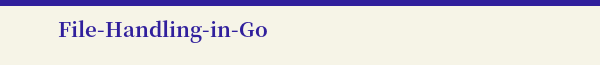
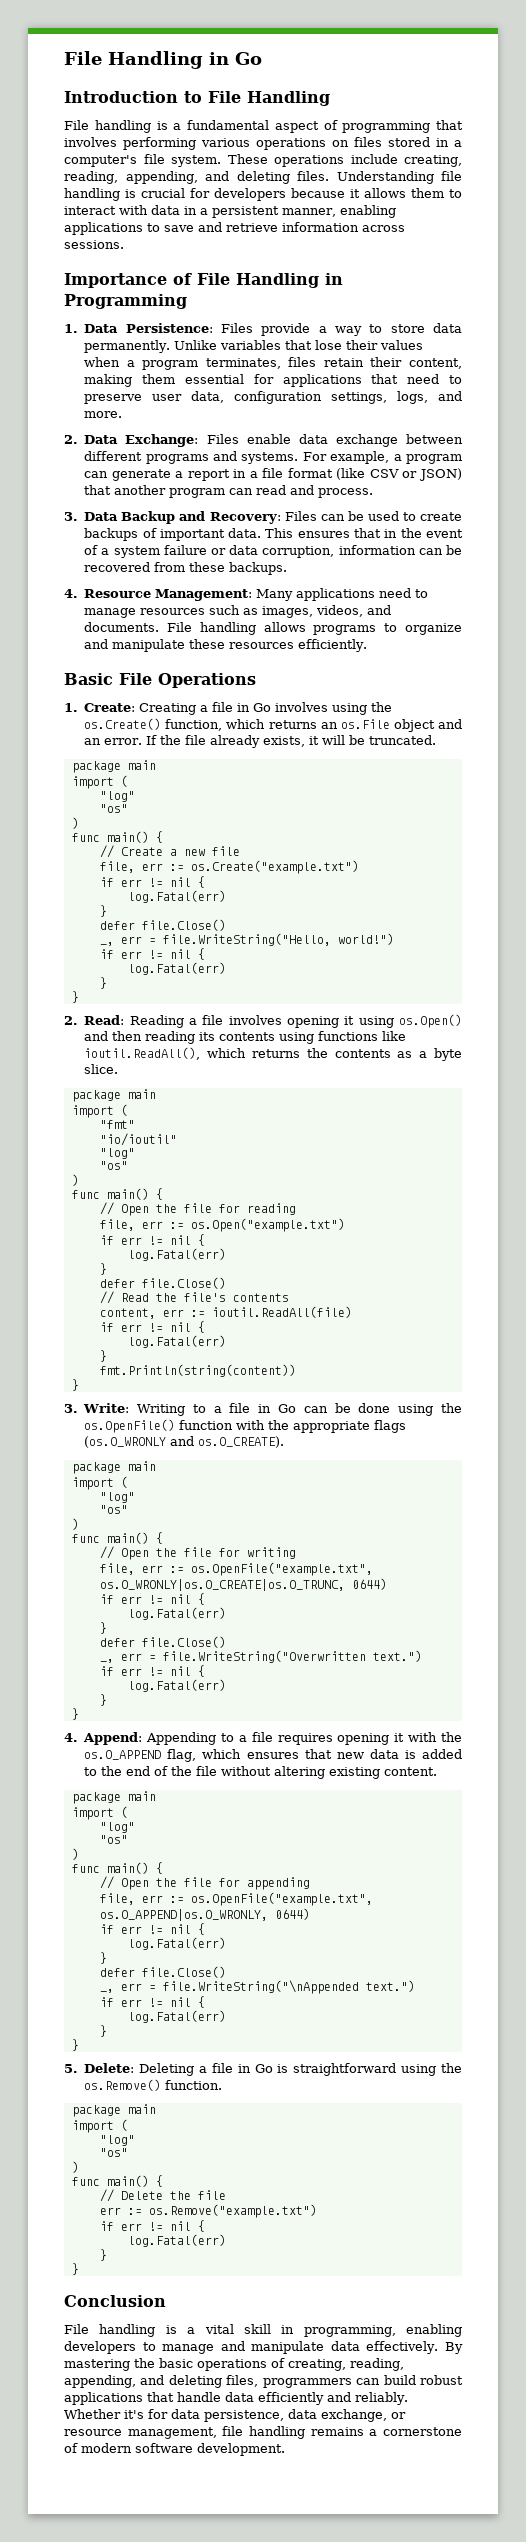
- File-Handling-in-Go
+ File Handling in Go
+ Introduction to File Handling
+ File handling is a fundamental aspect of programming that involves performing various operations on files stored in a computer's file system. These operations include creating, reading, appending, and deleting files. Understanding file handling is crucial for developers because it allows them to interact with data in a persistent manner, enabling applications to save and retrieve information across sessions.
+ Importance of File Handling in Programming
+ 1. Data Persistence: Files provide a way to store data permanently. Unlike variables that lose their values when a program terminates, files retain their content, making them essential for applications that need to preserve user data, configuration settings, logs, and more.
+ 2. Data Exchange: Files enable data exchange between different programs and systems. For example, a program can generate a report in a file format (like CSV or JSON) that another program can read and process.
+ 3. Data Backup and Recovery: Files can be used to create backups of important data. This ensures that in the event of a system failure or data corruption, information can be recovered from these backups.
+ 4. Resource Management: Many applications need to manage resources such as images, videos, and documents. File handling allows programs to organize and manipulate these resources efficiently.
+ Basic File Operations
+ 1. Create: Creating a file in Go involves using the os.Create() function, which returns an os.File object and an error. If the file already exists, it will be truncated.
+ package main
+ import (
+ "log"
+ "os"
+ )
+ func main() {
+ // Create a new file
+ file, err := os.Create("example.txt")
+ if err != nil {
+ log.Fatal(err)
+ }
+ defer file.Close()
+ _, err = file.WriteString("Hello, world!")
+ if err != nil {
+ log.Fatal(err)
+ }
+ }
+ 2. Read: Reading a file involves opening it using os.Open() and then reading its contents using functions like ioutil.ReadAll(), which returns the contents as a byte slice.
+ package main
+ import (
+ "fmt"
+ "io/ioutil"
+ "log"
+ "os"
+ )
+ func main() {
+ // Open the file for reading
+ file, err := os.Open("example.txt")
+ if err != nil {
+ log.Fatal(err)
+ }
+ defer file.Close()
+ // Read the file's contents
+ content, err := ioutil.ReadAll(file)
+ if err != nil {
+ log.Fatal(err)
+ }
+ fmt.Println(string(content))
+ }
+ 3. Write: Writing to a file in Go can be done using the os.OpenFile() function with the appropriate flags (os.O_WRONLY and os.O_CREATE).
+ package main
+ import (
+ "log"
+ "os"
+ )
+ func main() {
+ // Open the file for writing
+ file, err := os.OpenFile("example.txt", os.O_WRONLY|os.O_CREATE|os.O_TRUNC, 0644)
+ if err != nil {
+ log.Fatal(err)
+ }
+ defer file.Close()
+ _, err = file.WriteString("Overwritten text.")
+ if err != nil {
+ log.Fatal(err)
+ }
+ }
+ 4. Append: Appending to a file requires opening it with the os.O_APPEND flag, which ensures that new data is added to the end of the file without altering existing content.
+ package main
+ import (
+ "log"
+ "os"
+ )
+ func main() {
+ // Open the file for appending
+ file, err := os.OpenFile("example.txt", os.O_APPEND|os.O_WRONLY, 0644)
+ if err != nil {
+ log.Fatal(err)
+ }
+ defer file.Close()
+ _, err = file.WriteString("\nAppended text.")
+ if err != nil {
+ log.Fatal(err)
+ }
+ }
+ 5. Delete: Deleting a file in Go is straightforward using the os.Remove() function.
+ package main
+ import (
+ "log"
+ "os"
+ )
+ func main() {
+ // Delete the file
+ err := os.Remove("example.txt")
+ if err != nil {
+ log.Fatal(err)
+ }
+ }
+ Conclusion
+ File handling is a vital skill in programming, enabling developers to manage and manipulate data effectively. By mastering the basic operations of creating, reading, appending, and deleting files, programmers can build robust applications that handle data efficiently and reliably. Whether it's for data persistence, data exchange, or resource management, file handling remains a cornerstone of modern software development.

